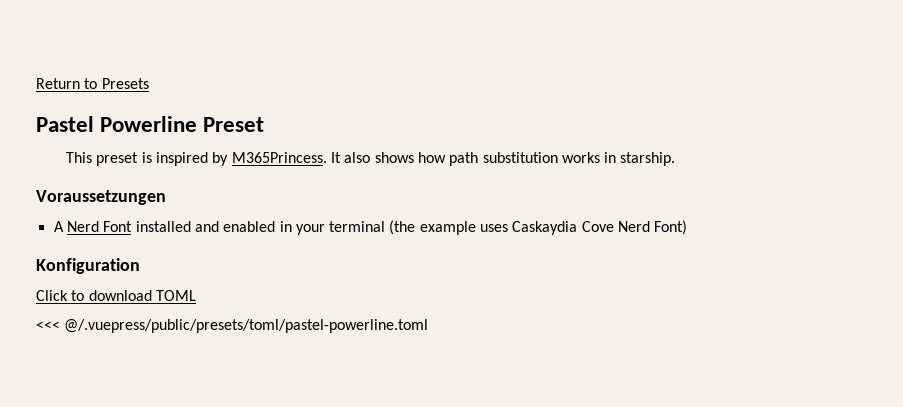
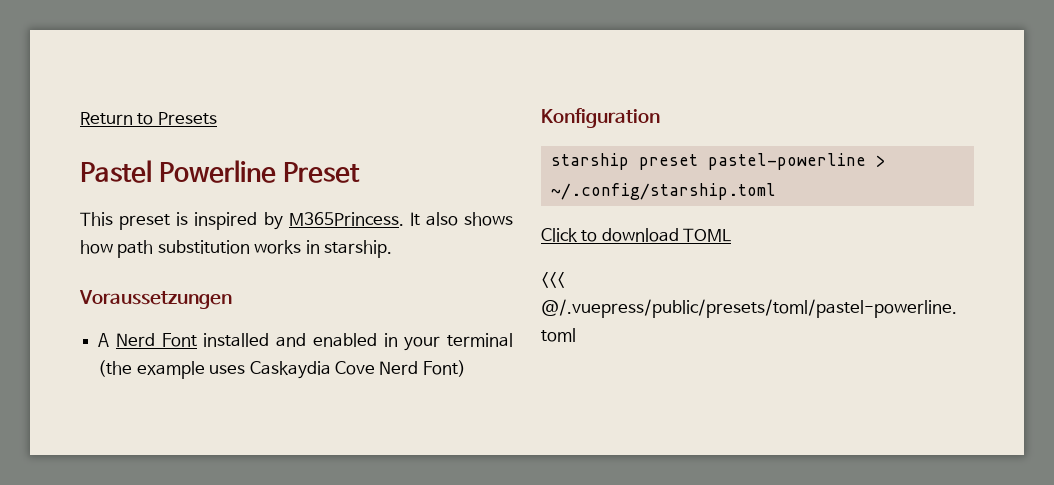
+ starship preset pastel-powerline > ~/.config/starship.toml

